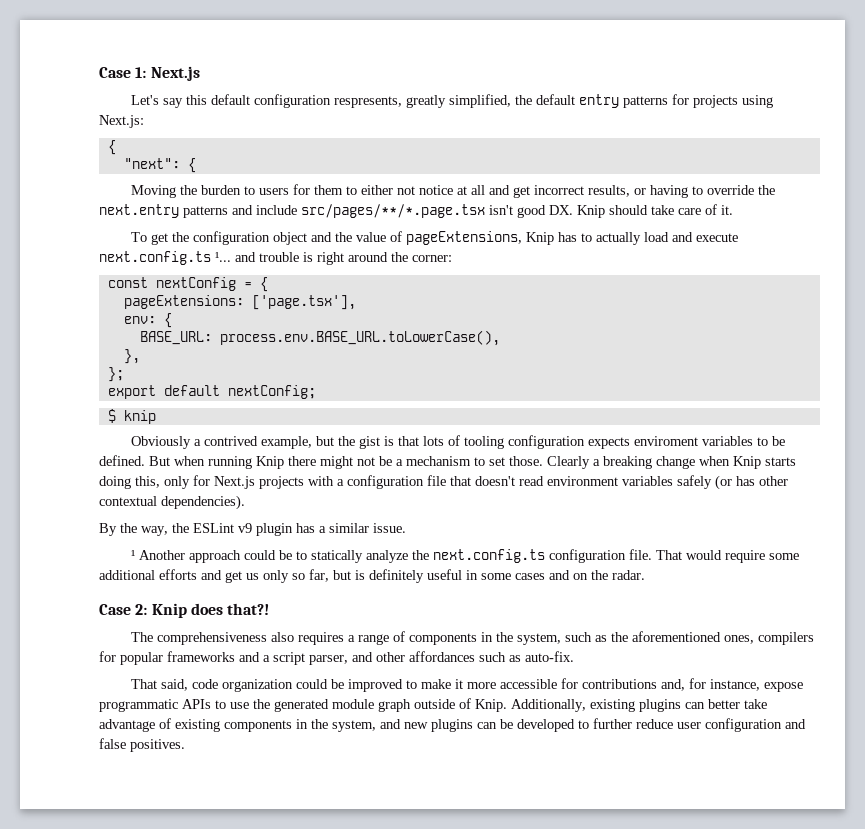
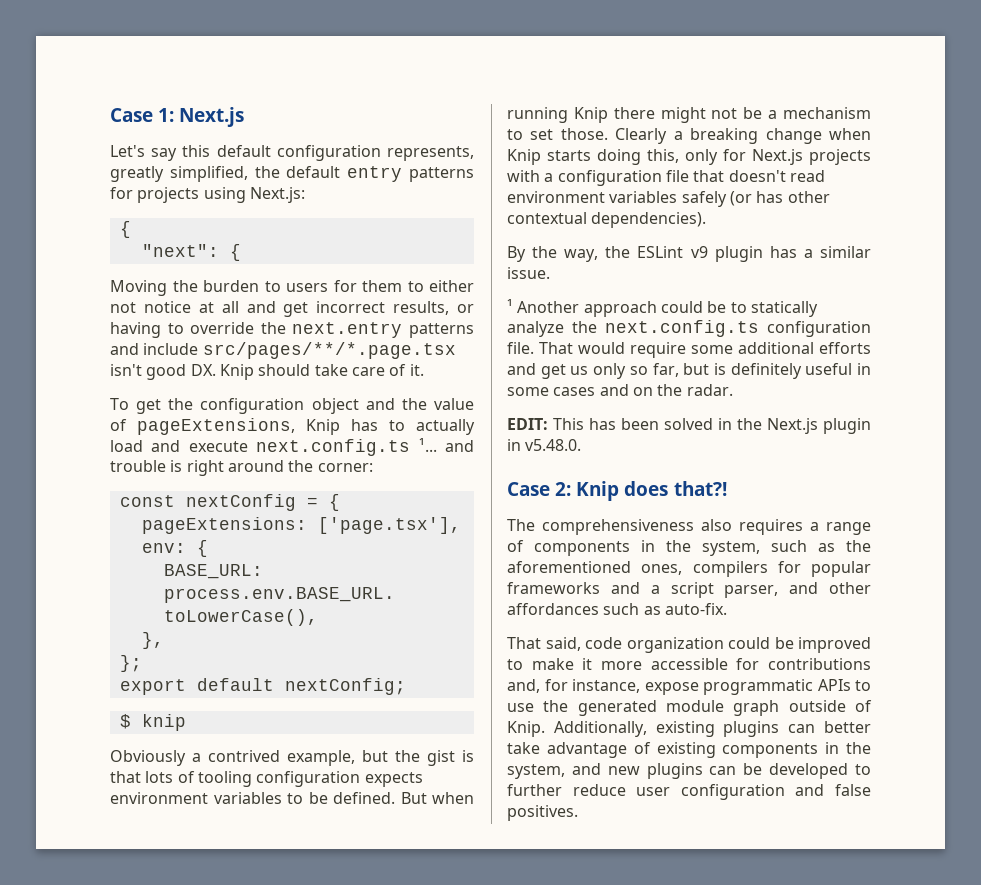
- Let's say this default configuration respresents, greatly simplified, the default entry patterns for projects using Next.js:
+ Let's say this default configuration represents, greatly simplified, the default entry patterns for projects using Next.js:
- Obviously a contrived example, but the gist is that lots of tooling configuration expects enviroment variables to be defined.
+ Obviously a contrived example, but the gist is that lots of tooling configuration expects environment variables to be defined.
+ EDIT: This has been solved in the Next.js plugin in v5.48.0.

